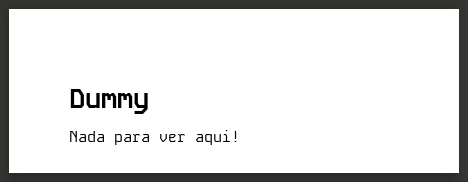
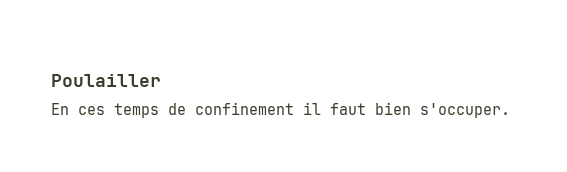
- Dummy
- Nada para ver aqui!
+ Poulailler
+ En ces temps de confinement il faut bien s'occuper.

